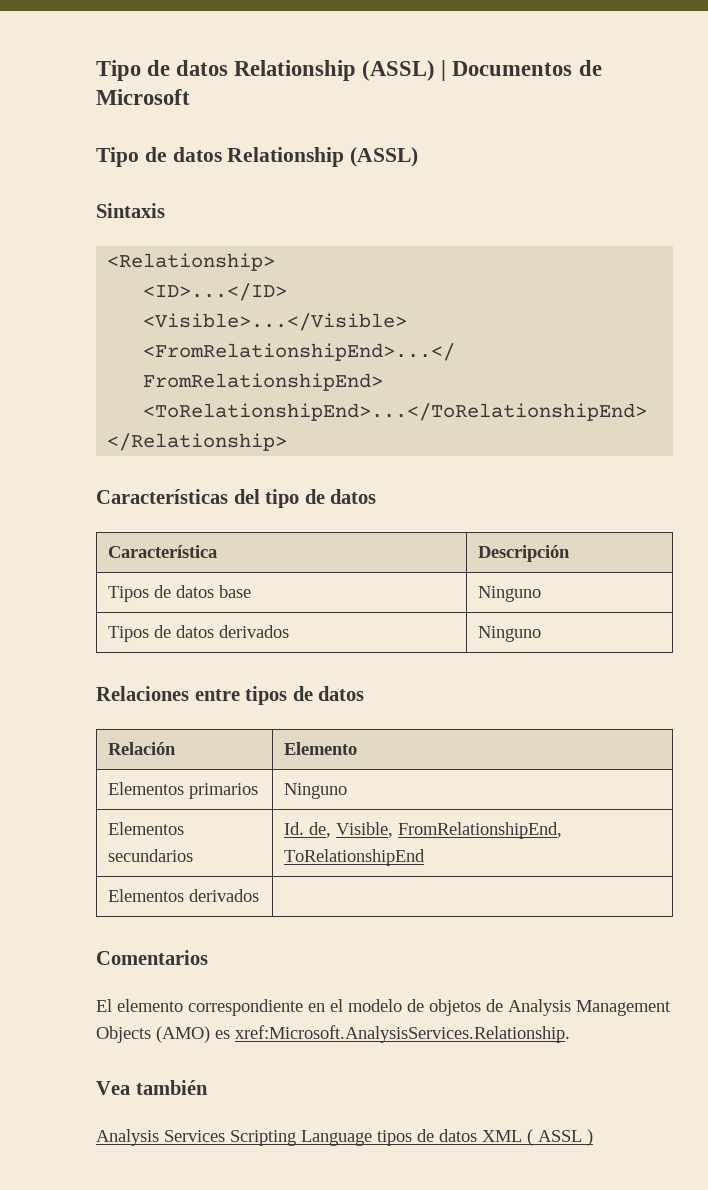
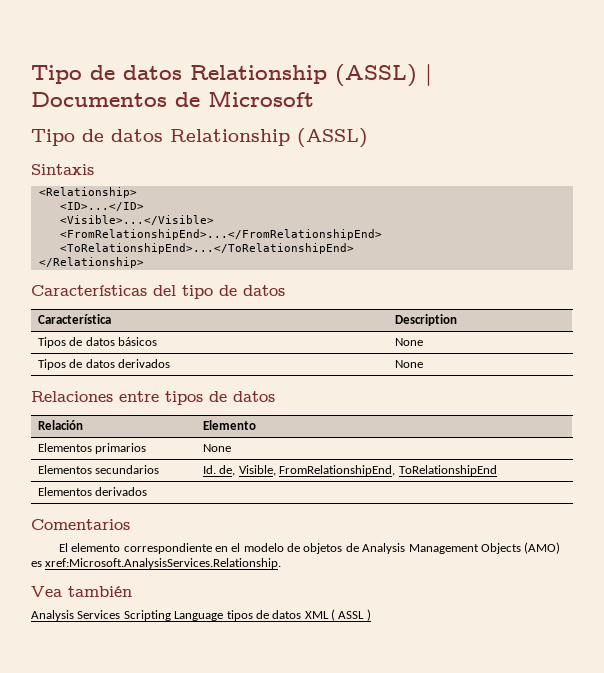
- Característica | Descripción
- Tipos de datos base | Ninguno
+ Característica | Description
+ Tipos de datos básicos | None
- Tipos de datos derivados | Ninguno
+ Tipos de datos derivados | None
- Elementos primarios | Ninguno
+ Elementos primarios | None

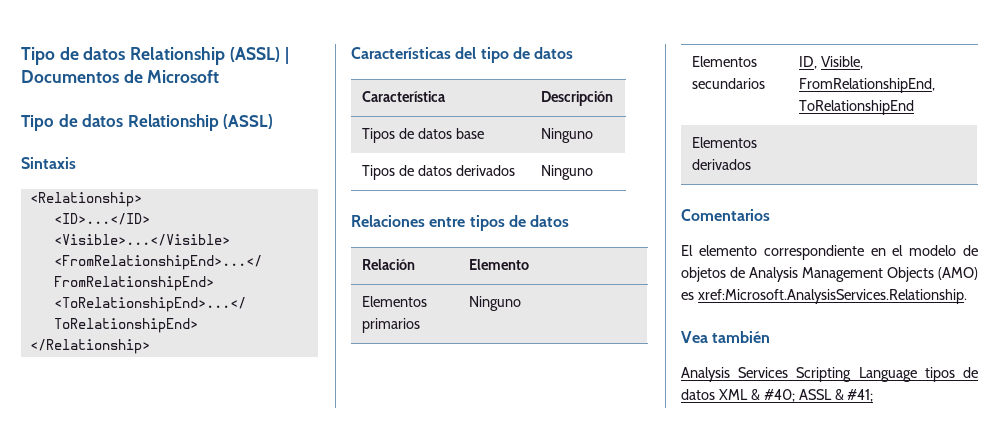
- Característica | Description
- Tipos de datos básicos | None
+ Característica | Descripción
+ Tipos de datos base | Ninguno
- Tipos de datos derivados | None
+ Tipos de datos derivados | Ninguno
- Elementos primarios | None
+ Elementos primarios | Ninguno
- Elementos secundarios | Id. de, Visible, FromRelationshipEnd, ToRelationshipEnd
+ Elementos secundarios | ID, Visible, FromRelationshipEnd, ToRelationshipEnd
- Analysis Services Scripting Language tipos de datos XML ( ASSL )
+ Analysis Services Scripting Language tipos de datos XML & #40; ASSL & #41;

